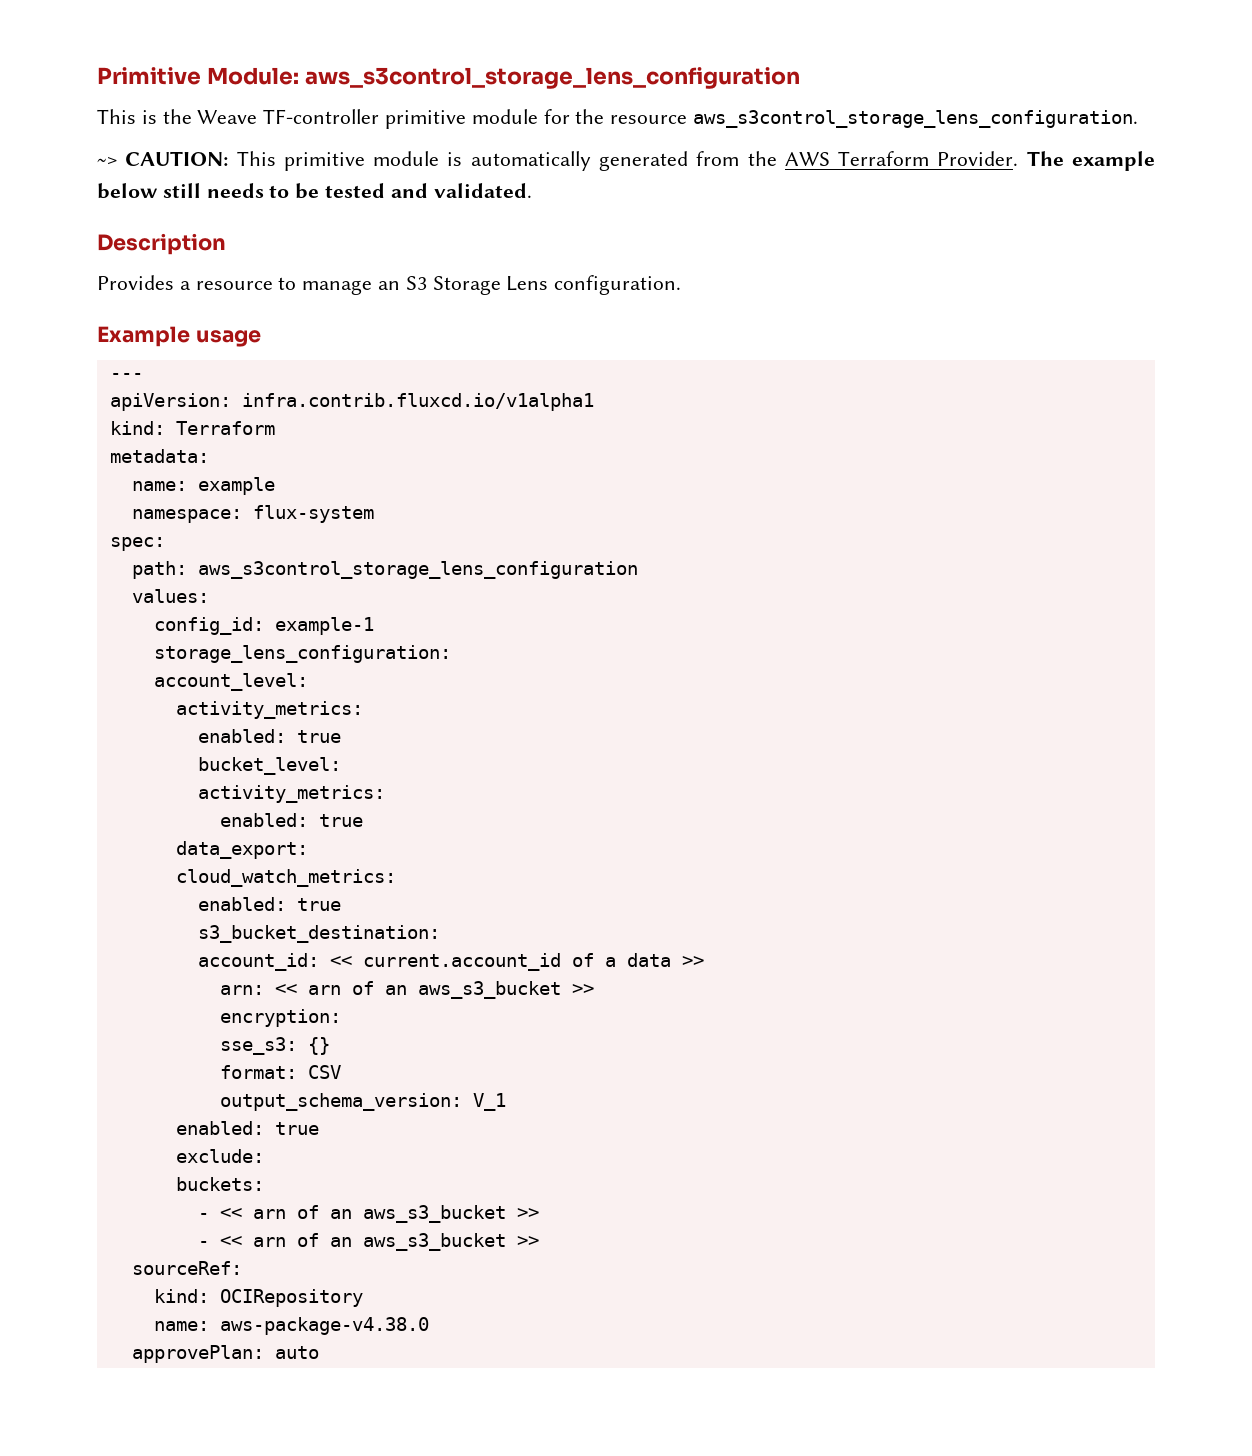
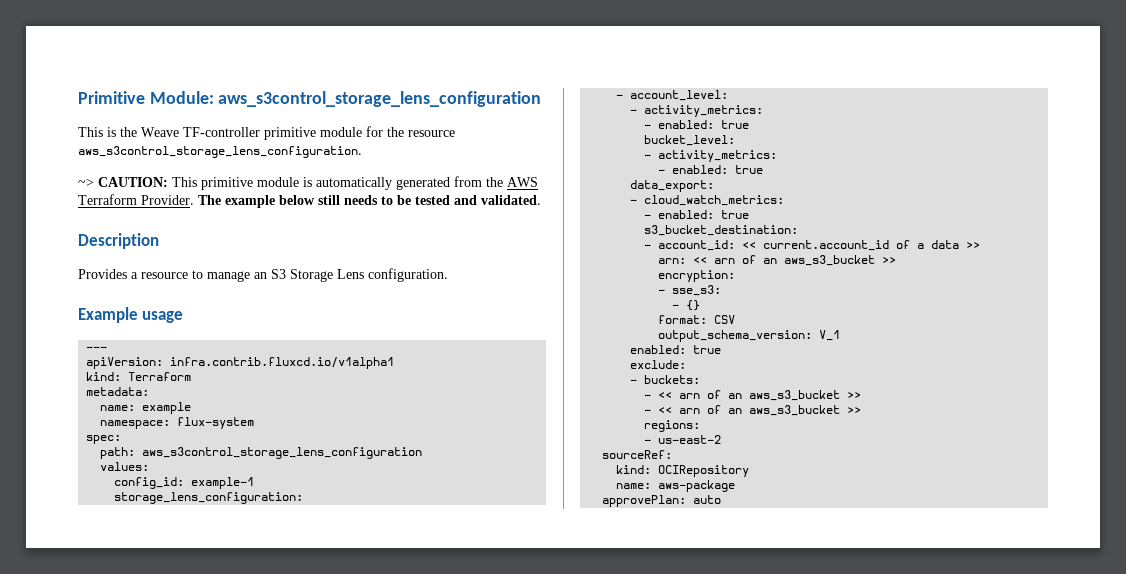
- account_level:
- activity_metrics:
- enabled: true
+ - account_level:
+ - activity_metrics:
+ - enabled: true
  bucket_level:
- activity_metrics:
- enabled: true
+ - activity_metrics:
+ - enabled: true
- cloud_watch_metrics:
- enabled: true
+ - cloud_watch_metrics:
+ - enabled: true
- account_id: << current.account_id of a data >>
+ - account_id: << current.account_id of a data >>
- sse_s3: {}
+ - sse_s3:
+ - {}
- buckets:
+ - buckets:
+ regions:
+ - us-east-2
- name: aws-package-v4.38.0
+ name: aws-package

